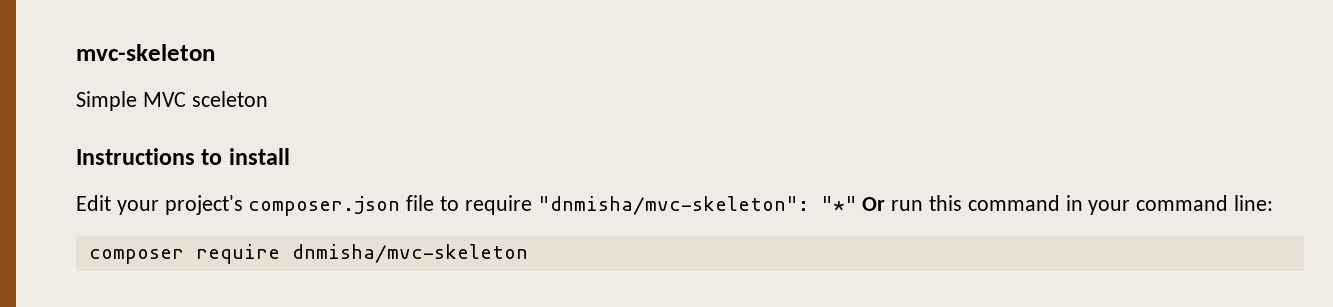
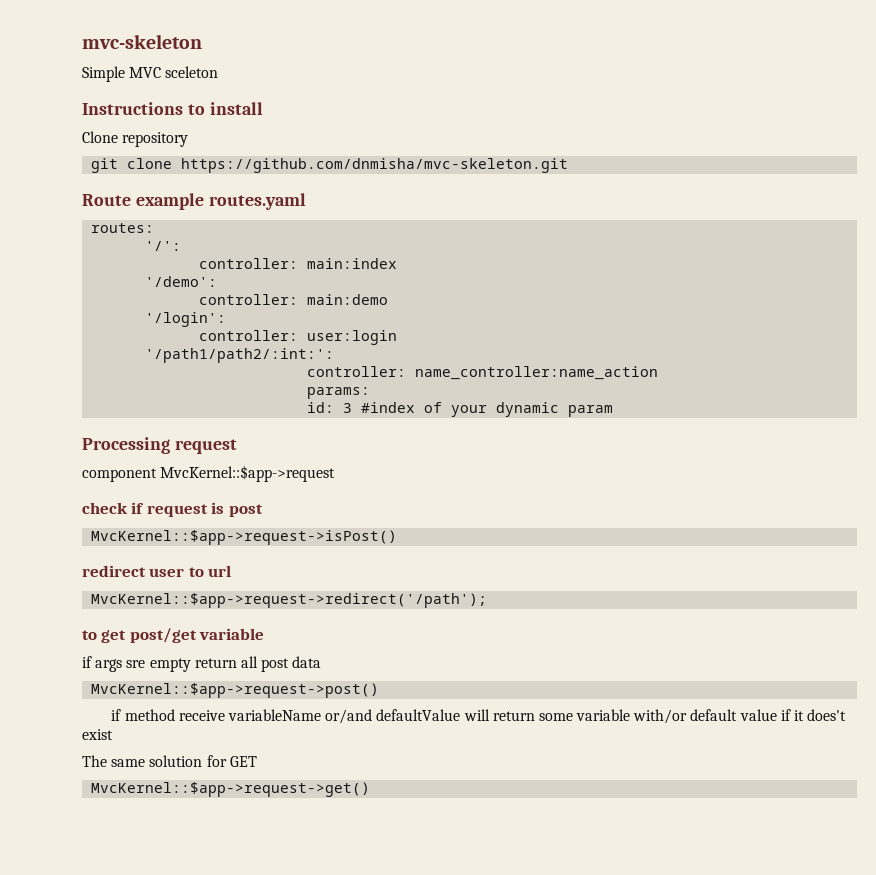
- Edit your project's composer.json file to require "dnmisha/mvc-skeleton": "*" Or run this command in your command line:
- composer require dnmisha/mvc-skeleton
+ Clone repository
+ git clone https://github.com/dnmisha/mvc-skeleton.git
+ Route example routes.yaml
+ routes:
+ '/':
+ controller: main:index
+ '/demo':
+ controller: main:demo
+ '/login':
+ controller: user:login
+ '/path1/path2/:int:':
+ controller: name_controller:name_action
+ params:
+ id: 3 #index of your dynamic param
+ Processing request
+ component MvcKernel::$app->request
+ check if request is post
+ MvcKernel::$app->request->isPost()
+ redirect user to url
+ MvcKernel::$app->request->redirect('/path');
+ to get post/get variable
+ if args sre empty return all post data
+ MvcKernel::$app->request->post()
+ if method receive variableName or/and defaultValue will return some variable with/or default value if it does't exist
+ The same solution for GET
+ MvcKernel::$app->request->get()

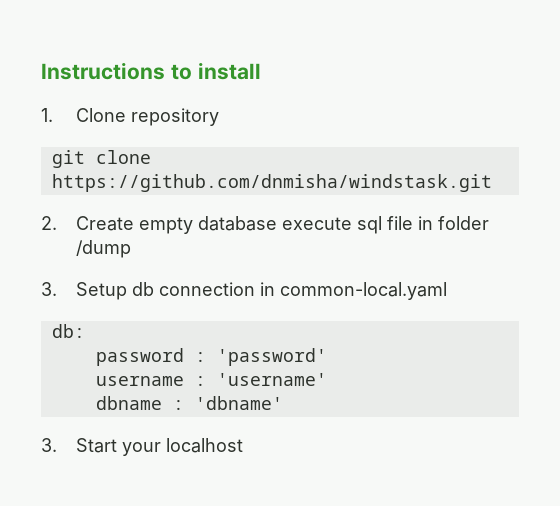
- mvc-skeleton
- Simple MVC sceleton
- Clone repository
+ 1. Clone repository
- git clone https://github.com/dnmisha/mvc-skeleton.git
- Route example routes.yaml
- routes:
- '/':
- controller: main:index
- '/demo':
- controller: main:demo
- '/login':
- controller: user:login
- '/path1/path2/:int:':
- controller: name_controller:name_action
- params:
- id: 3 #index of your dynamic param
- Processing request
- component MvcKernel::$app->request
- check if request is post
- MvcKernel::$app->request->isPost()
- redirect user to url
- MvcKernel::$app->request->redirect('/path');
- to get post/get variable
- if args sre empty return all post data
- MvcKernel::$app->request->post()
- if method receive variableName or/and defaultValue will return some variable with/or default value if it does't exist
- The same solution for GET
- MvcKernel::$app->request->get()
+ git clone https://github.com/dnmisha/windstask.git
+ 2. Create empty database execute sql file in folder /dump
+ 3. Setup db connection in common-local.yaml
+ db:
+ password : 'password'
+ username : 'username'
+ dbname : 'dbname'
+ 3. Start your localhost

